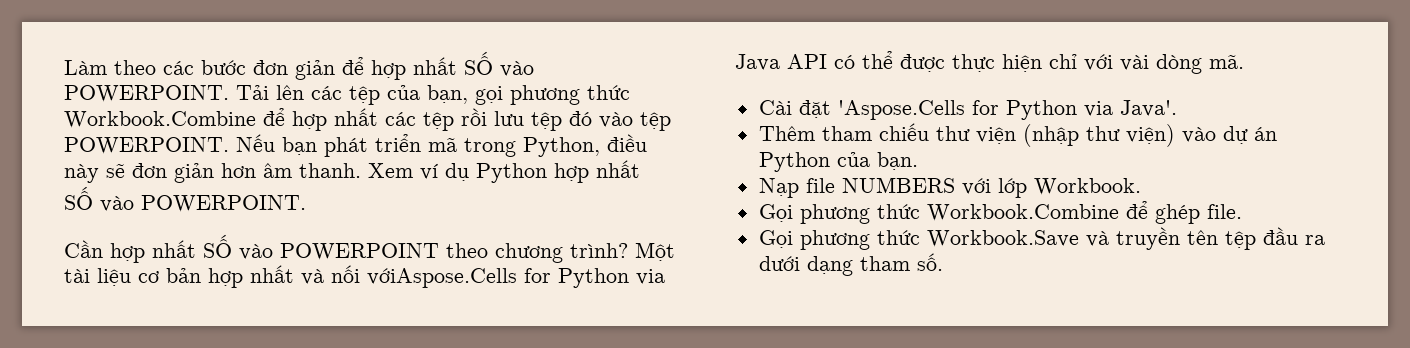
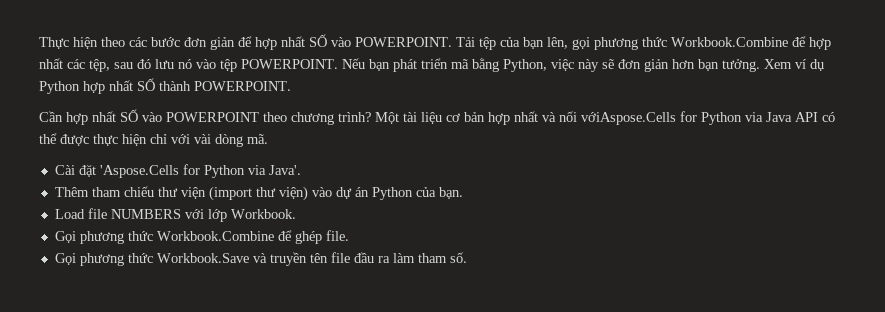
- Làm theo các bước đơn giản để hợp nhất SỐ vào POWERPOINT.
+ Thực hiện theo các bước đơn giản để hợp nhất SỐ vào POWERPOINT.
- Tải lên các tệp của bạn, gọi phương thức Workbook.Combine để hợp nhất các tệp rồi lưu tệp đó vào tệp POWERPOINT.
+ Tải tệp của bạn lên, gọi phương thức Workbook.Combine để hợp nhất các tệp, sau đó lưu nó vào tệp POWERPOINT.
- Nếu bạn phát triển mã trong Python, điều này sẽ đơn giản hơn âm thanh.
+ Nếu bạn phát triển mã bằng Python, việc này sẽ đơn giản hơn bạn tưởng.
- Xem ví dụ Python hợp nhất SỐ vào POWERPOINT.
+ Xem ví dụ Python hợp nhất SỐ thành POWERPOINT.
- Thêm tham chiếu thư viện (nhập thư viện) vào dự án Python của bạn.
+ Thêm tham chiếu thư viện (import thư viện) vào dự án Python của bạn.
- Nạp file NUMBERS với lớp Workbook.
+ Load file NUMBERS với lớp Workbook.
- Gọi phương thức Workbook.Save và truyền tên tệp đầu ra dưới dạng tham số.
+ Gọi phương thức Workbook.Save và truyền tên file đầu ra làm tham số.

